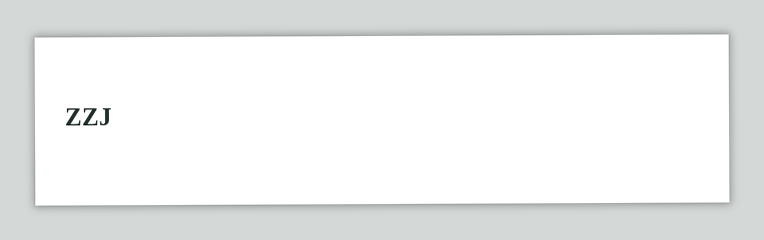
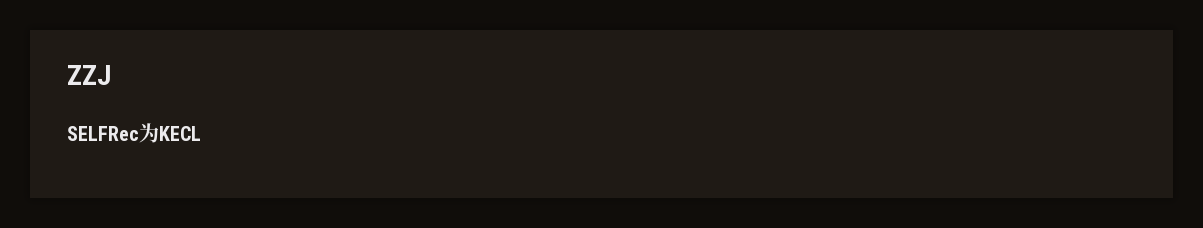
+ SELFRec为KECL

